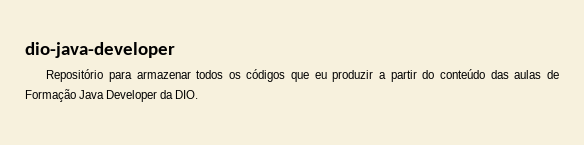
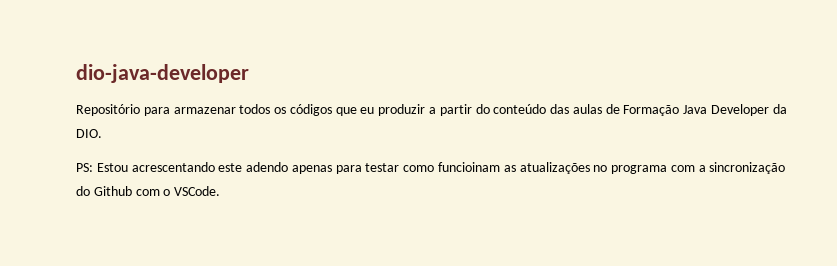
+ PS: Estou acrescentando este adendo apenas para testar como funcioinam as atualizações no programa com a sincronização do Github com o VSCode.

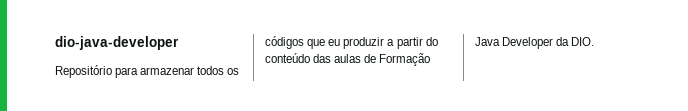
- PS: Estou acrescentando este adendo apenas para testar como funcioinam as atualizações no programa com a sincronização do Github com o VSCode.

